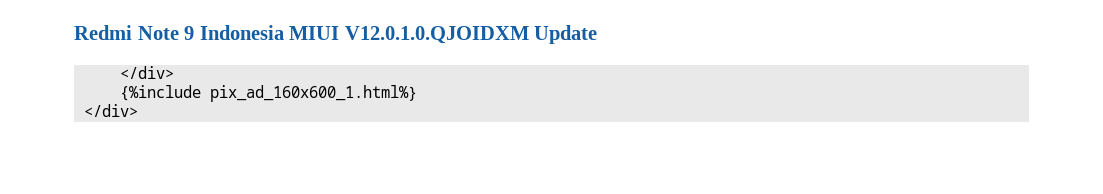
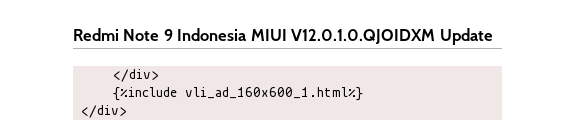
- {%include pix_ad_160x600_1.html%}
+ {%include vli_ad_160x600_1.html%}

